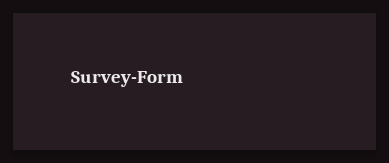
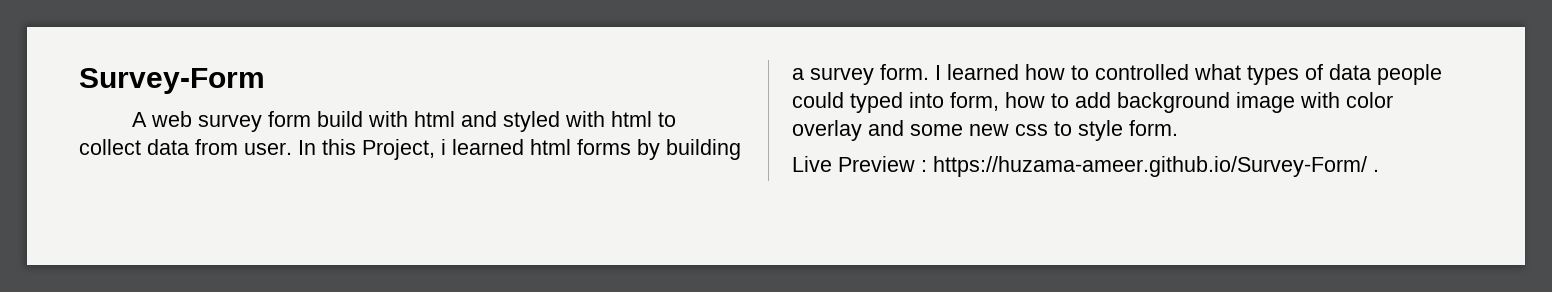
+ A web survey form build with html and styled with html to collect data from user. In this Project, i learned html forms by building a survey form. I learned how to controlled what types of data people could typed into form, how to add background image with color overlay and some new css to style form.
+ Live Preview : https://huzama-ameer.github.io/Survey-Form/ .

